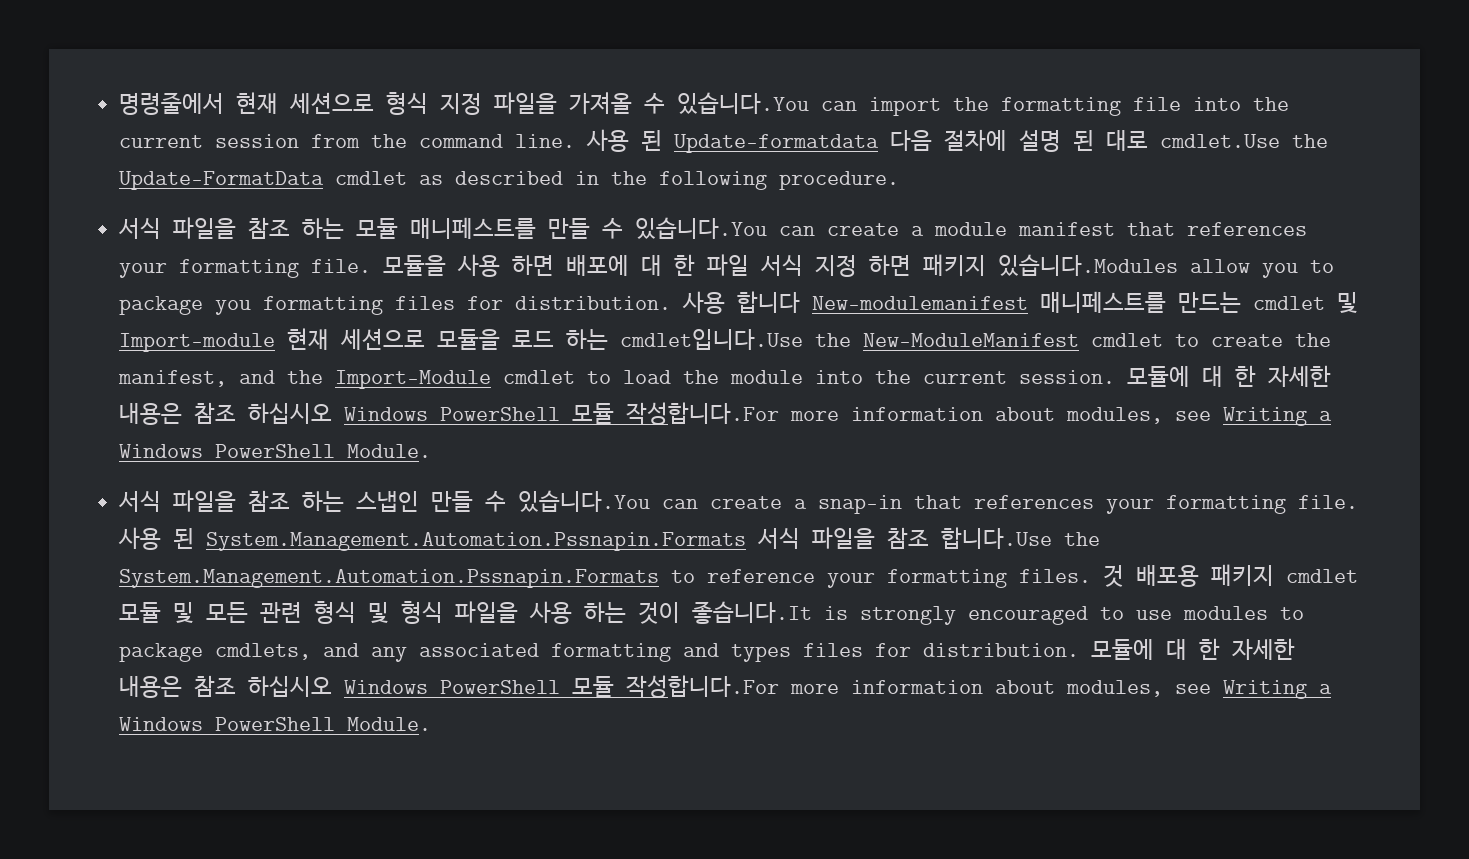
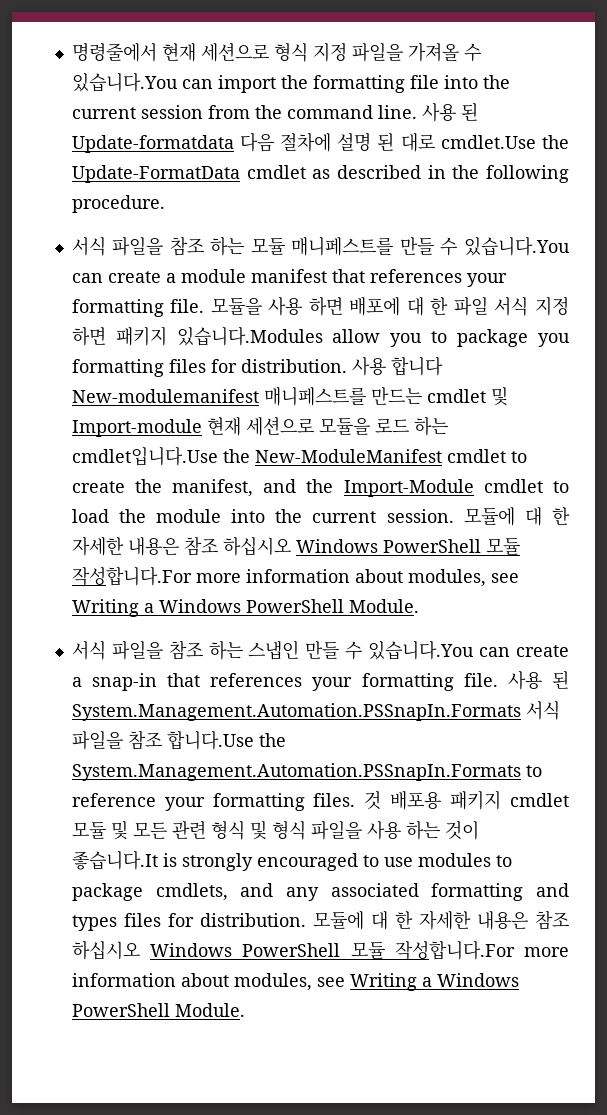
- 사용 된 System.Management.Automation.Pssnapin.Formats 서식 파일을 참조 합니다.Use the System.Management.Automation.Pssnapin.Formats to reference your formatting files.
+ 사용 된 System.Management.Automation.PSSnapIn.Formats 서식 파일을 참조 합니다.Use the System.Management.Automation.PSSnapIn.Formats to reference your formatting files.

